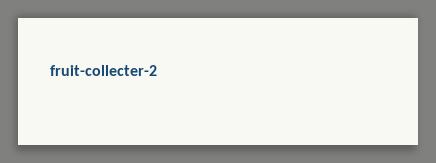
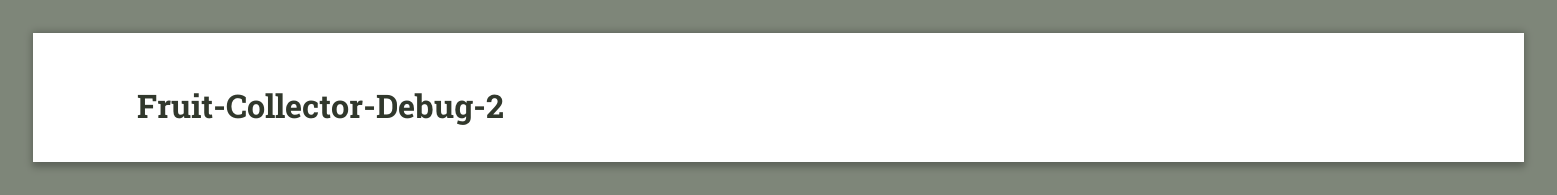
- fruit-collecter-2
+ Fruit-Collector-Debug-2

